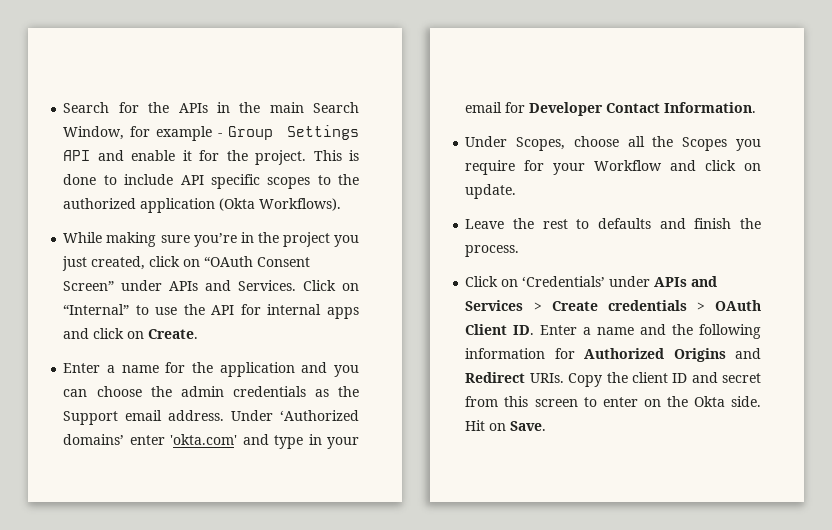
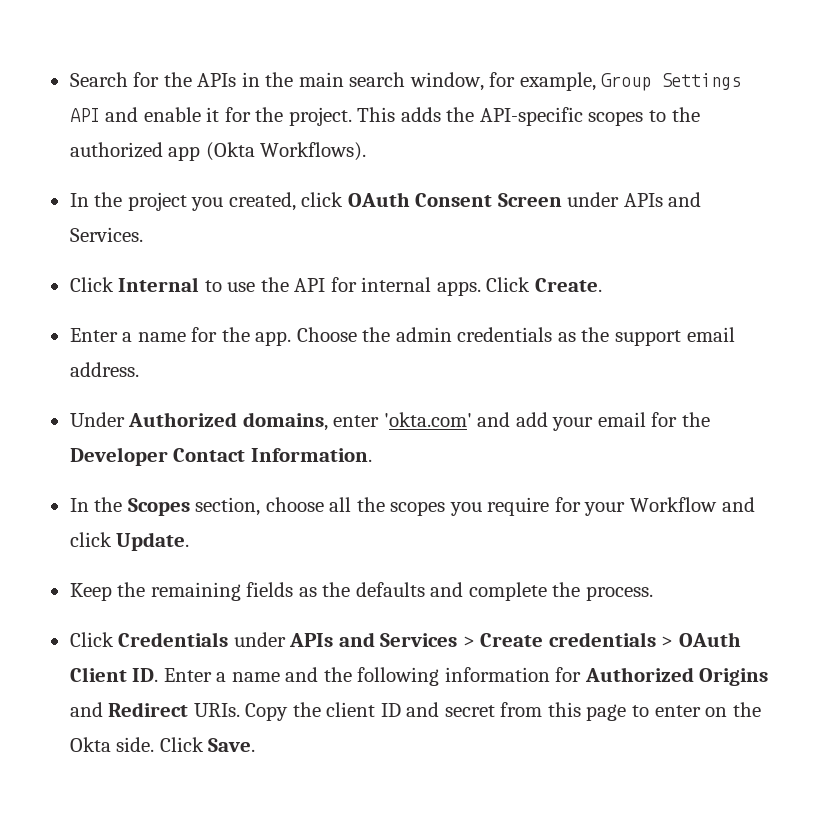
- Search for the APIs in the main Search Window, for example - Group Settings API and enable it for the project.
+ Search for the APIs in the main search window, for example, Group Settings API and enable it for the project.
- This is done to include API specific scopes to the authorized application (Okta Workflows).
+ This adds the API-specific scopes to the authorized app (Okta Workflows).
- While making sure you’re in the project you just created, click on “OAuth Consent Screen” under APIs and Services. Click on “Internal” to use the API for internal apps and click on Create.
+ In the project you created, click OAuth Consent Screen under APIs and Services.
+ Click Internal to use the API for internal apps. Click Create.
- Enter a name for the application and you can choose the admin credentials as the Support email address. Under ‘Authorized domains’ enter 'okta.com' and type in your email for Developer Contact Information.
+ Enter a name for the app. Choose the admin credentials as the support email address.
+ Under Authorized domains, enter 'okta.com' and add your email for the Developer Contact Information.
- Under Scopes, choose all the Scopes you require for your Workflow and click on update.
- Leave the rest to defaults and finish the process.
+ In the Scopes section, choose all the scopes you require for your Workflow and click Update.
+ Keep the remaining fields as the defaults and complete the process.
- Click on ‘Credentials’ under APIs and Services > Create credentials > OAuth Client ID. Enter a name and the following information for Authorized Origins and Redirect URIs.
+ Click Credentials under APIs and Services > Create credentials > OAuth Client ID. Enter a name and the following information for Authorized Origins and Redirect URIs.
- Copy the client ID and secret from this screen to enter on the Okta side.
+ Copy the client ID and secret from this page to enter on the Okta side.
- Hit on Save.
+ Click Save.

